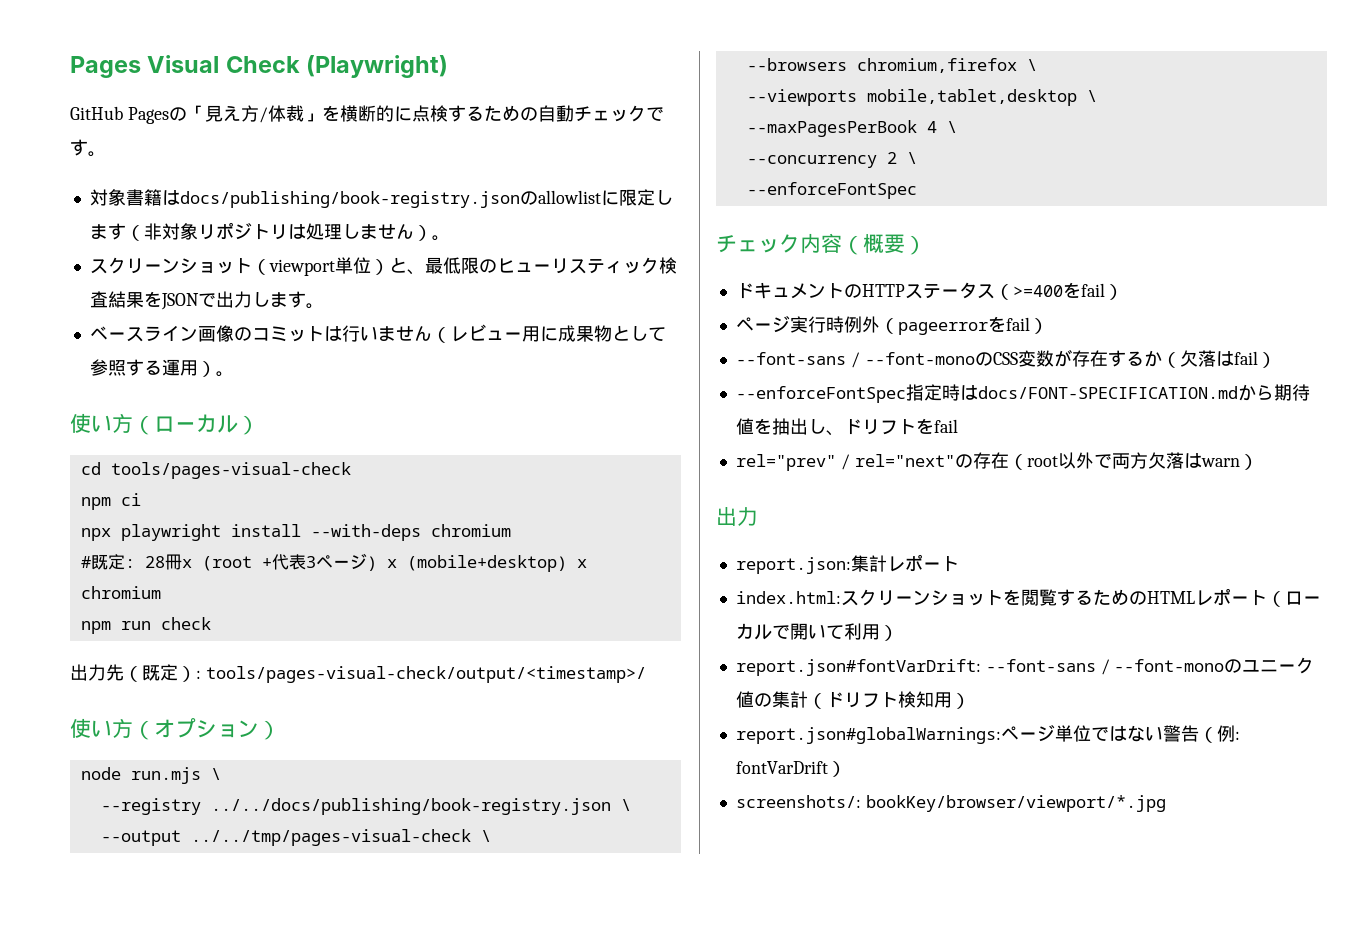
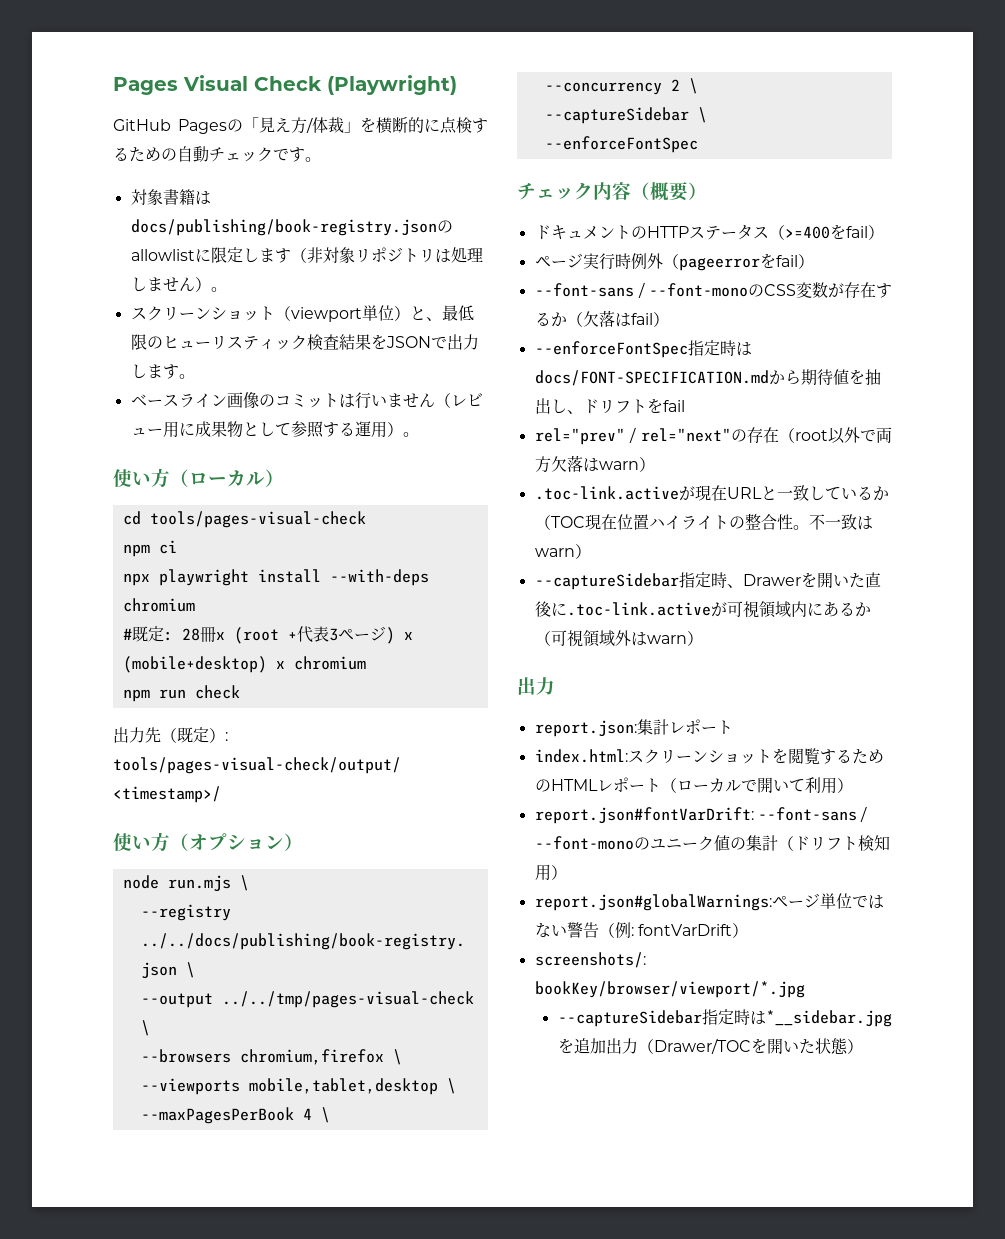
+ --captureSidebar \
+ .toc-link.activeが現在URLと一致しているか（TOC現在位置ハイライトの整合性。不一致はwarn）
+ --captureSidebar指定時、Drawerを開いた直後に.toc-link.activeが可視領域内にあるか（可視領域外はwarn）
+ --captureSidebar指定時は*__sidebar.jpgを追加出力（Drawer/TOCを開いた状態）

